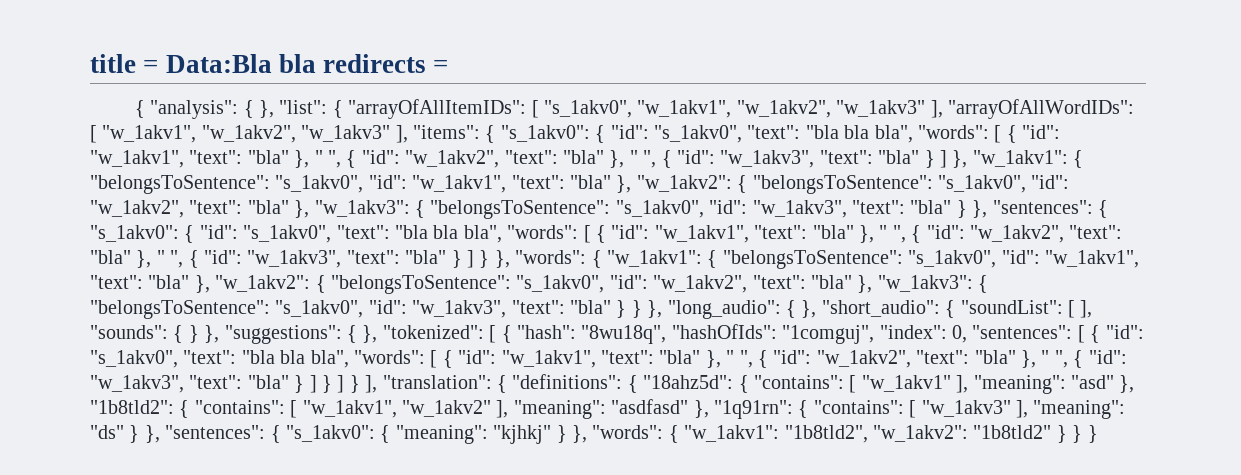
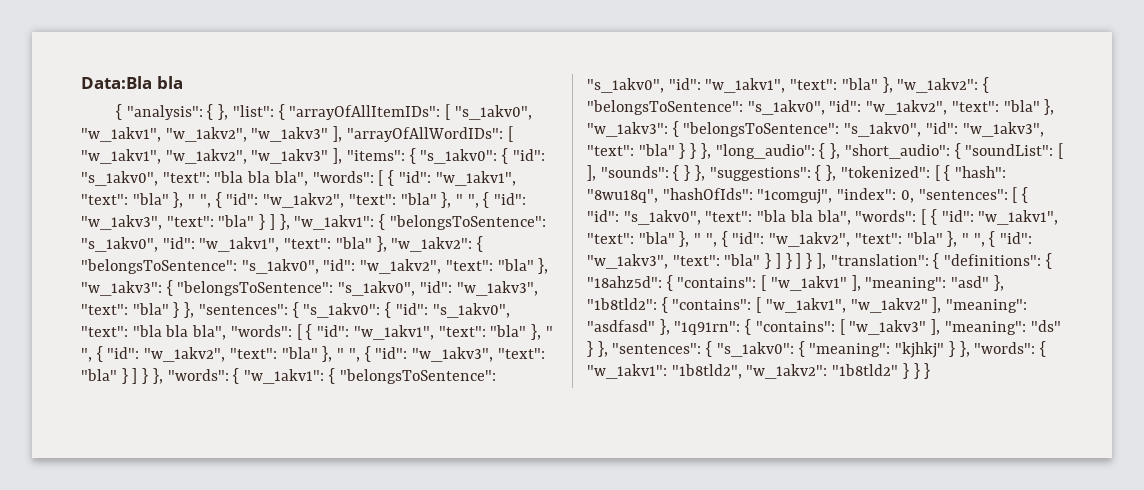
- title = Data:Bla bla redirects =
+ Data:Bla bla

